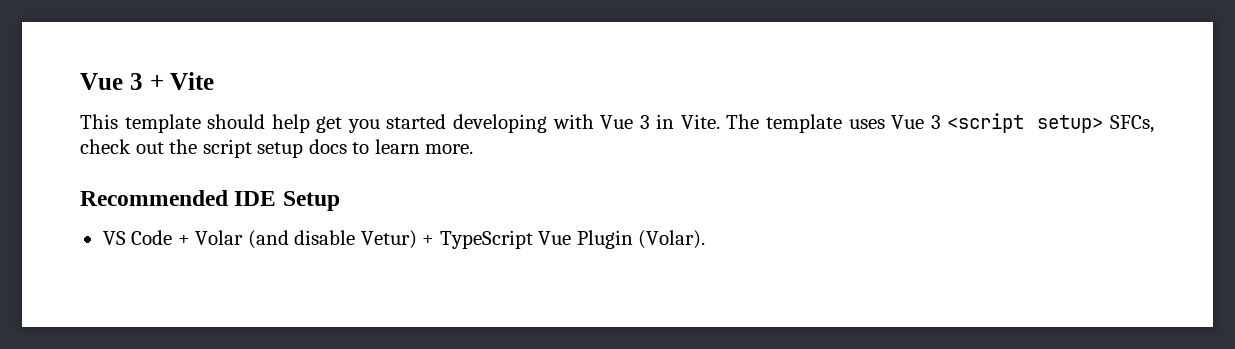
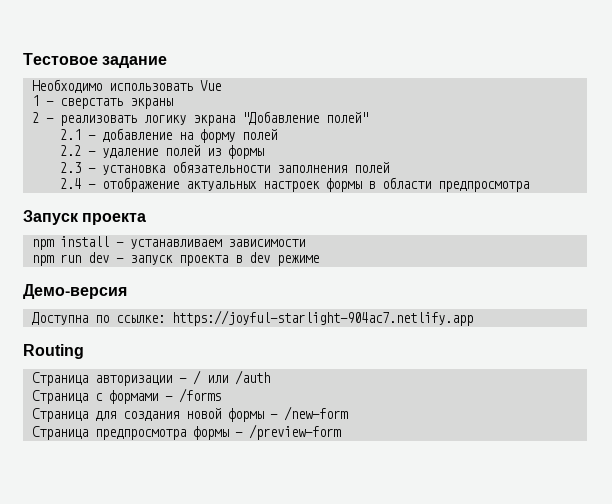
- Vue 3 + Vite
- This template should help get you started developing with Vue 3 in Vite. The template uses Vue 3 <script setup> SFCs, check out the script setup docs to learn more.
- Recommended IDE Setup
- VS Code + Volar (and disable Vetur) + TypeScript Vue Plugin (Volar).
+ Тестовое задание
+ Необходимо использовать Vue
+ 1 - сверстать экраны
+ 2 - реализовать логику экрана "Добавление полей"
+ 2.1 - добавление на форму полей
+ 2.2 - удаление полей из формы
+ 2.3 - установка обязательности заполнения полей
+ 2.4 - отображение актуальных настроек формы в области предпросмотра
+ Запуск проекта
+ npm install - устанавливаем зависимости
+ npm run dev - запуск проекта в dev режиме
+ Демо-версия
+ Доступна по ссылке: https://joyful-starlight-904ac7.netlify.app
+ Routing
+ Страница авторизации - / или /auth
+ Страница с формами - /forms
+ Страница для создания новой формы - /new-form
+ Страница предпросмотра формы - /preview-form

